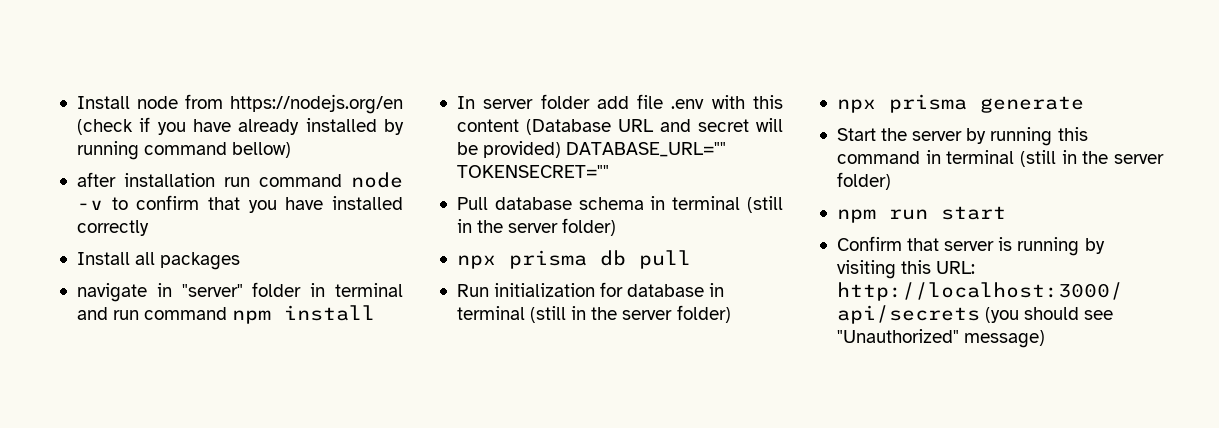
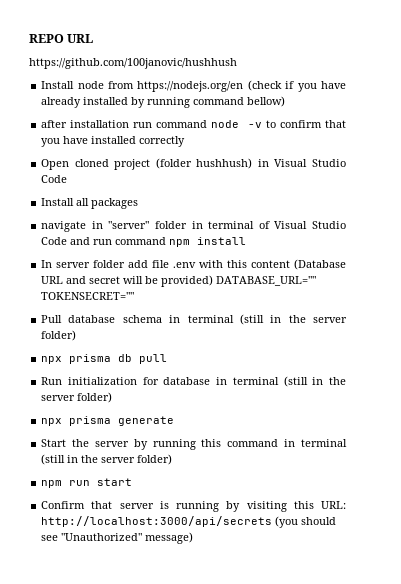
+ REPO URL
+ https://github.com/100janovic/hushhush
+ Open cloned project (folder hushhush) in Visual Studio Code
- navigate in "server" folder in terminal and run command npm install
+ navigate in "server" folder in terminal of Visual Studio Code and run command npm install

